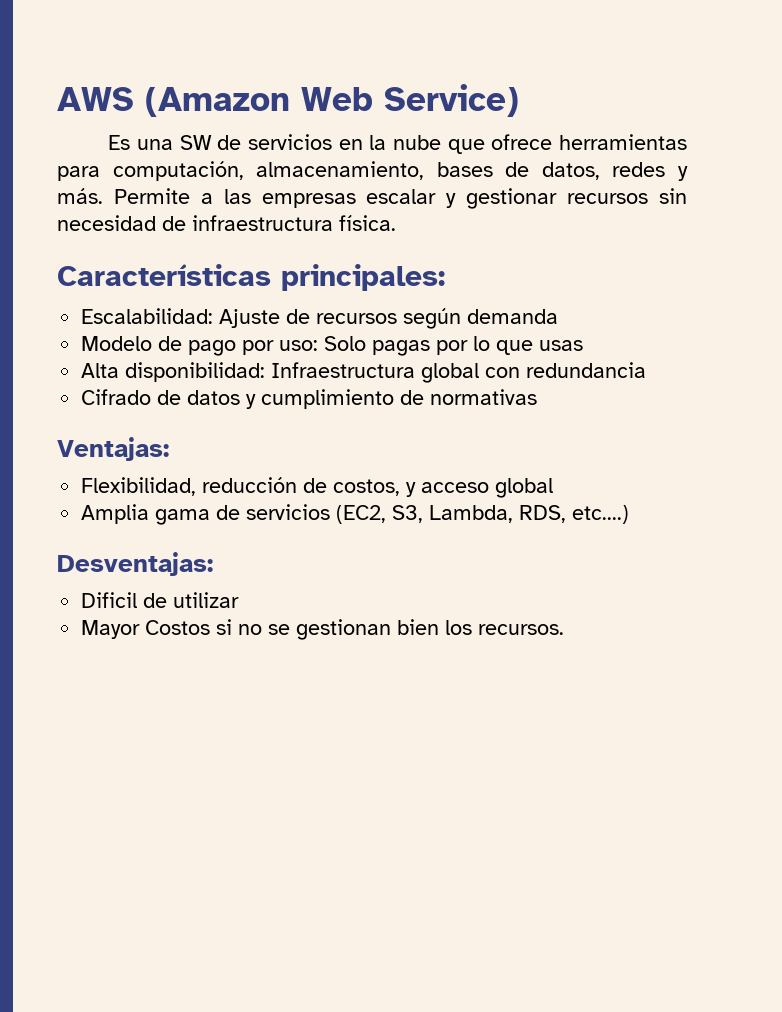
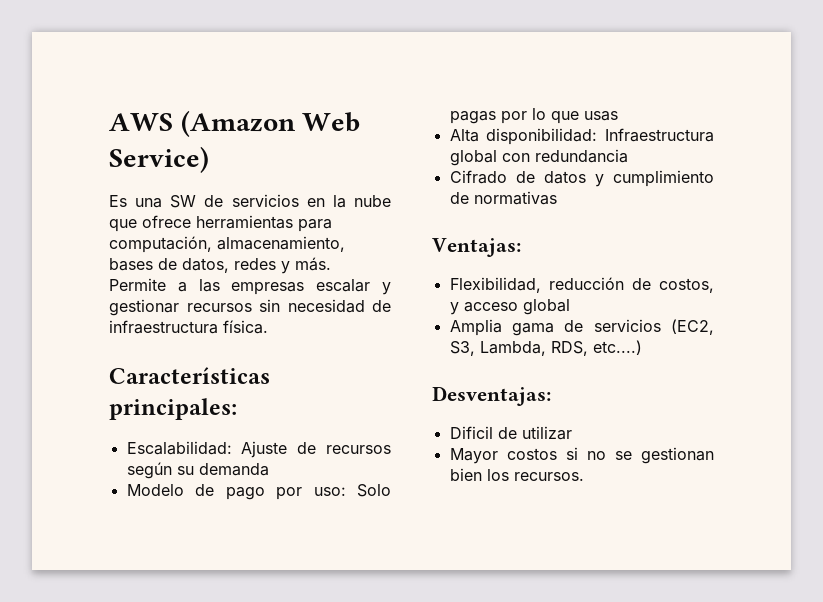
- Escalabilidad: Ajuste de recursos según demanda
+ Escalabilidad: Ajuste de recursos según su demanda
- Mayor Costos si no se gestionan bien los recursos.
+ Mayor costos si no se gestionan bien los recursos.

